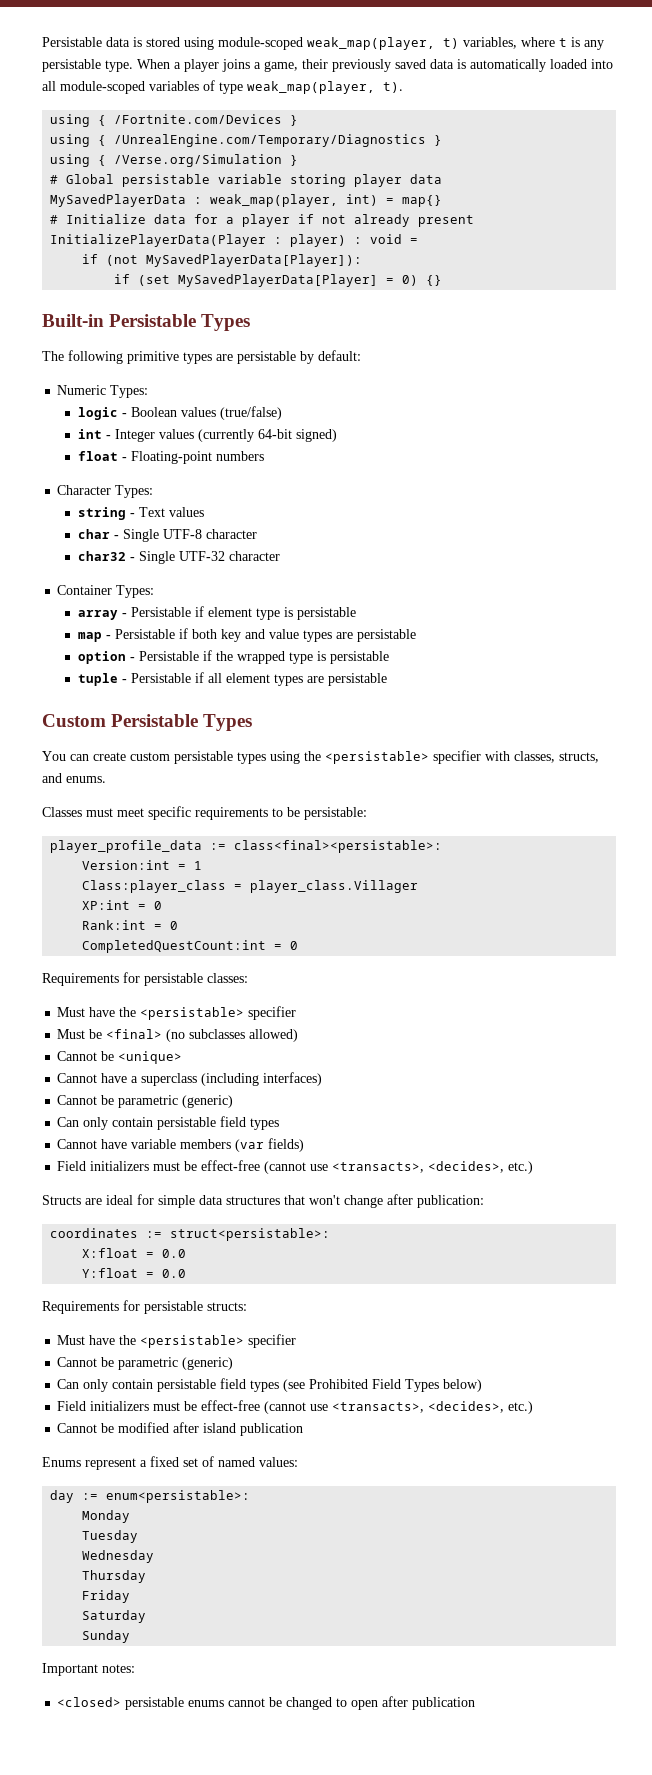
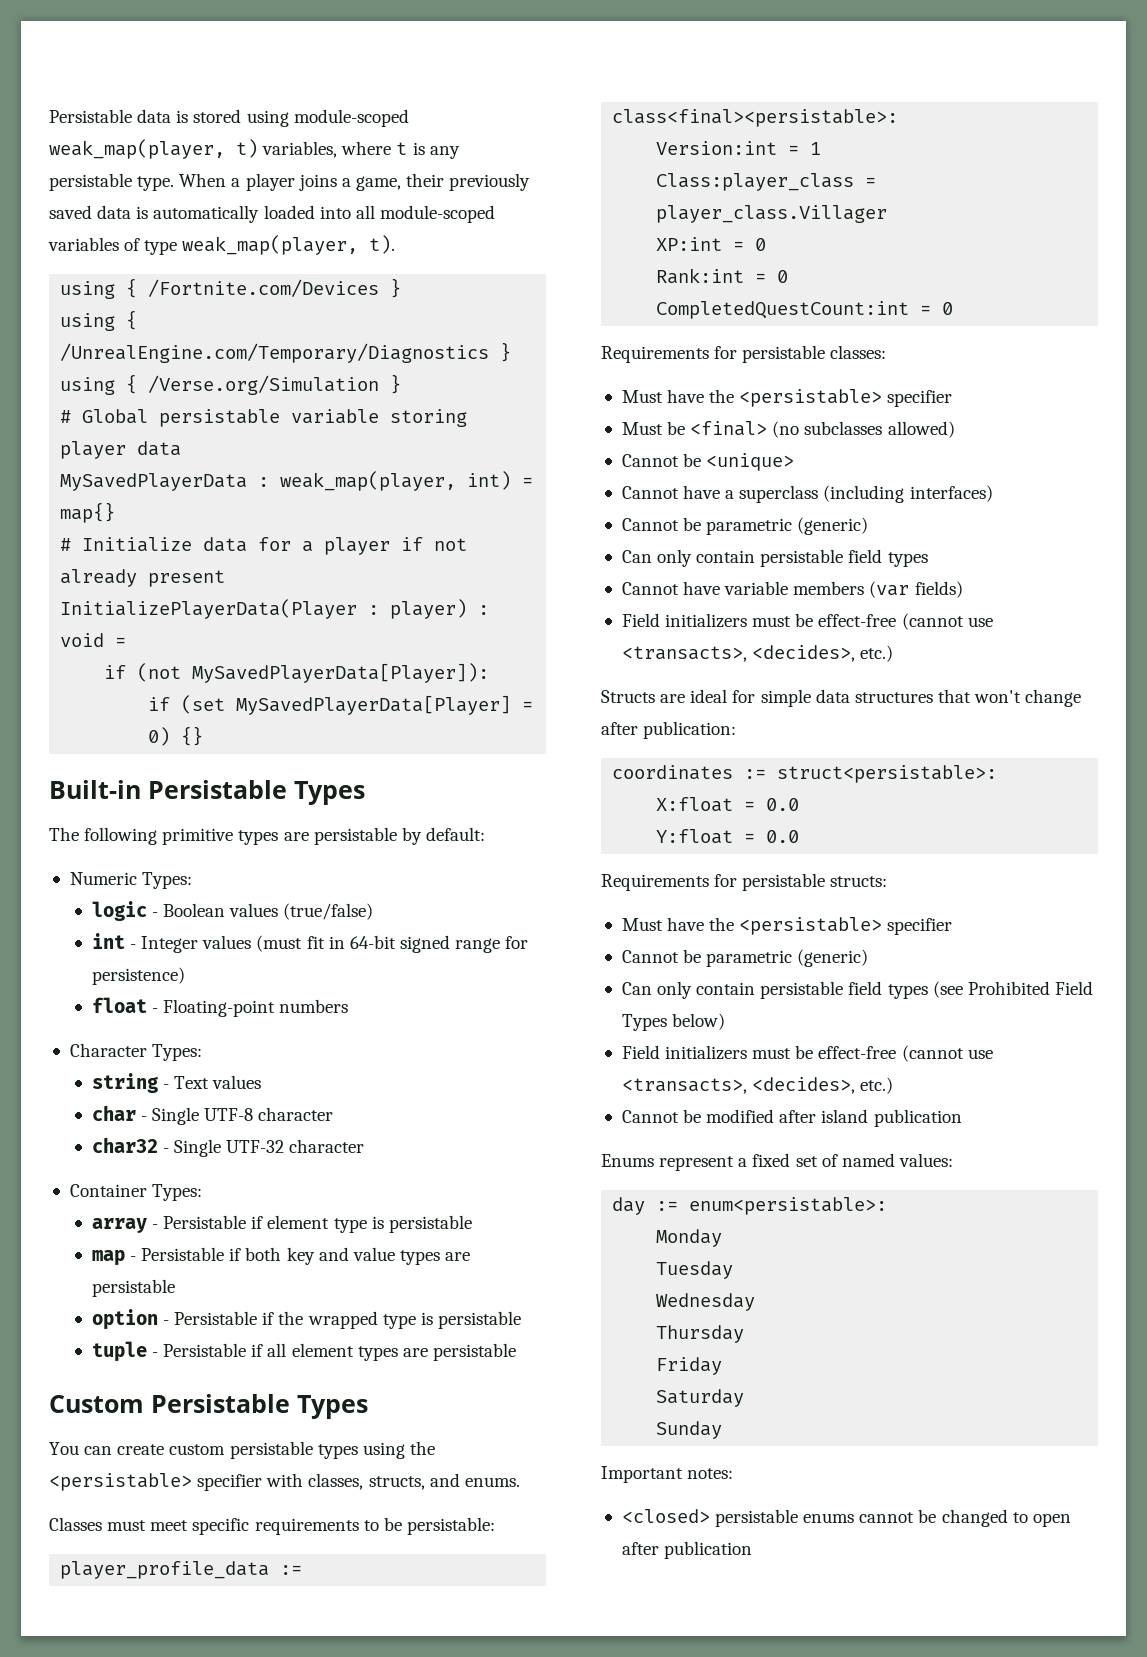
- int - Integer values (currently 64-bit signed)
+ int - Integer values (must fit in 64-bit signed range for persistence)

